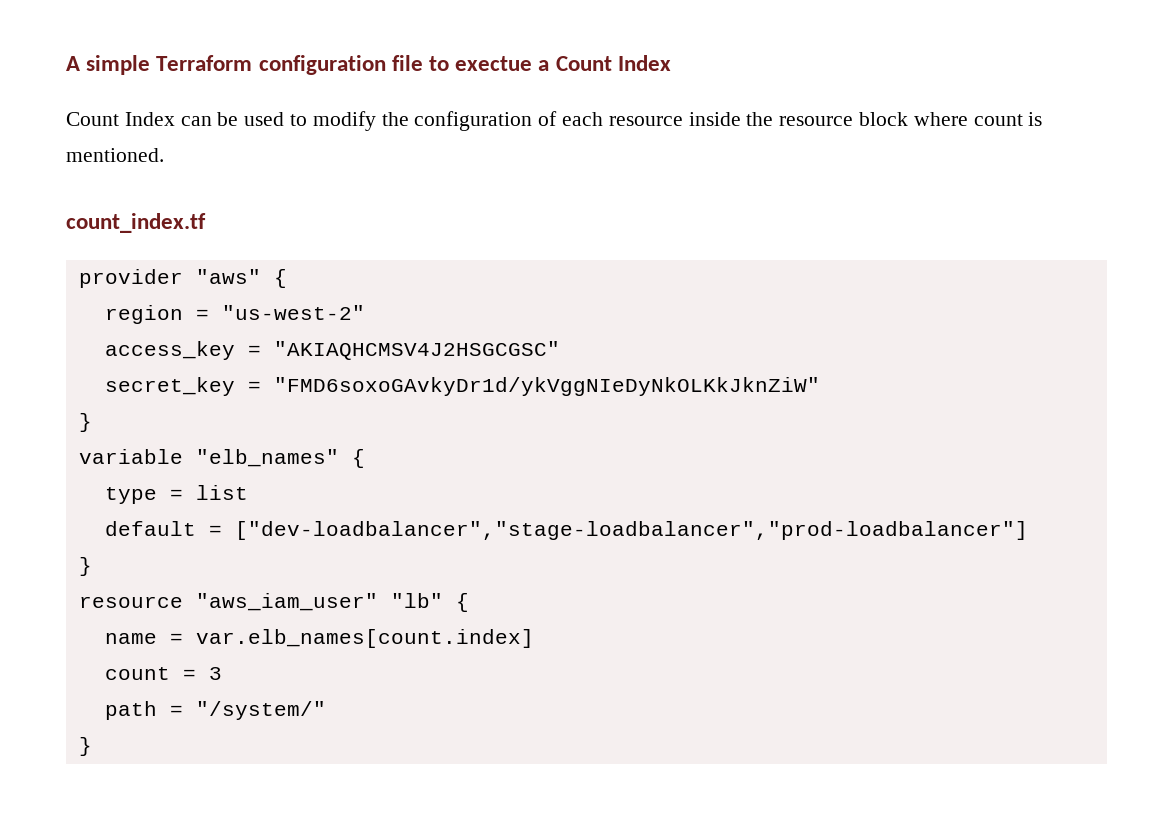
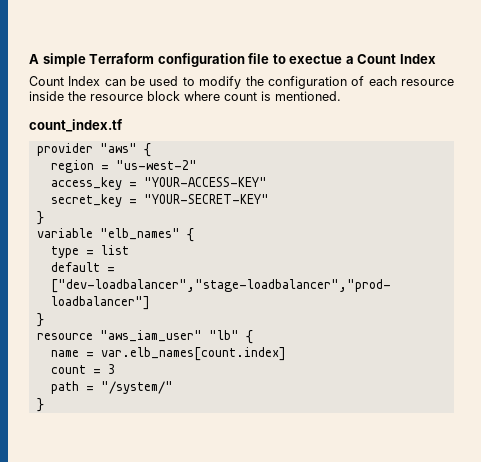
- access_key = "AKIAQHCMSV4J2HSGCGSC"
+ access_key = "YOUR-ACCESS-KEY"
- secret_key = "FMD6soxoGAvkyDr1d/ykVggNIeDyNkOLKkJknZiW"
+ secret_key = "YOUR-SECRET-KEY"

